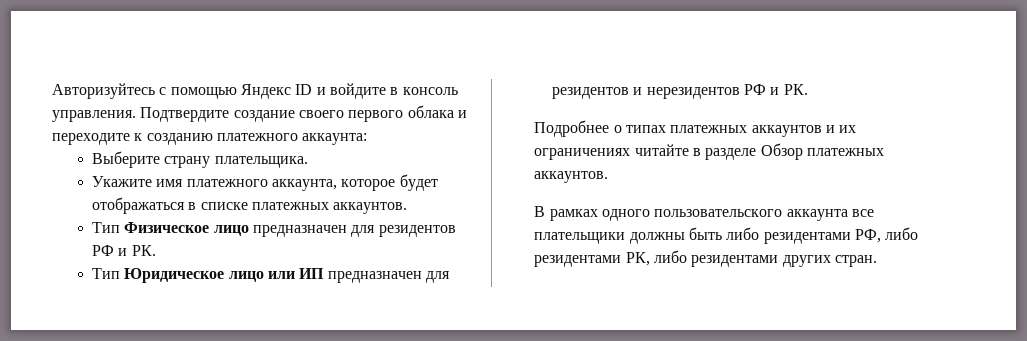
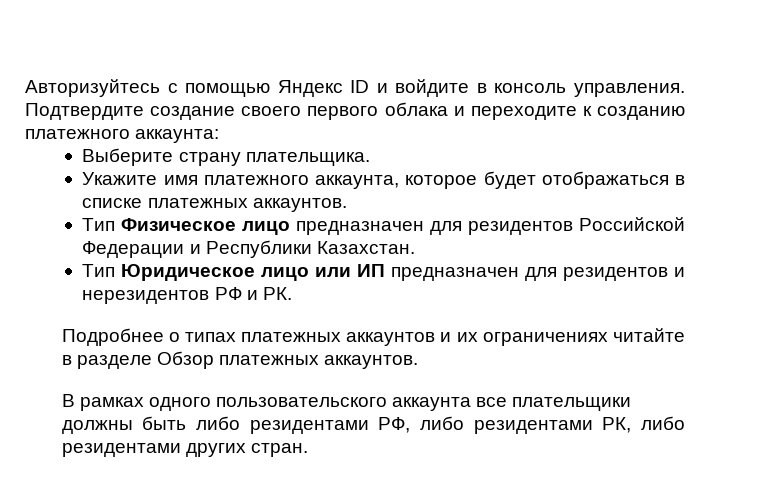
- Тип Физическое лицо предназначен для резидентов РФ и РК.
+ Тип Физическое лицо предназначен для резидентов Российской Федерации и Республики Казахстан.

